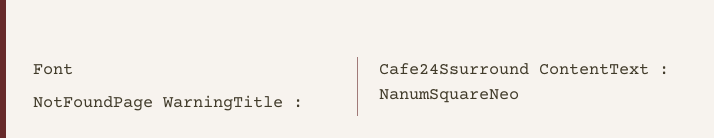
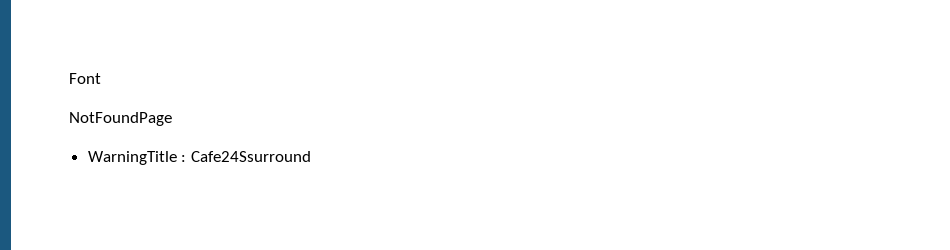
- NotFoundPage WarningTitle : Cafe24Ssurround ContentText : NanumSquareNeo
+ NotFoundPage
+ WarningTitle : Cafe24Ssurround

